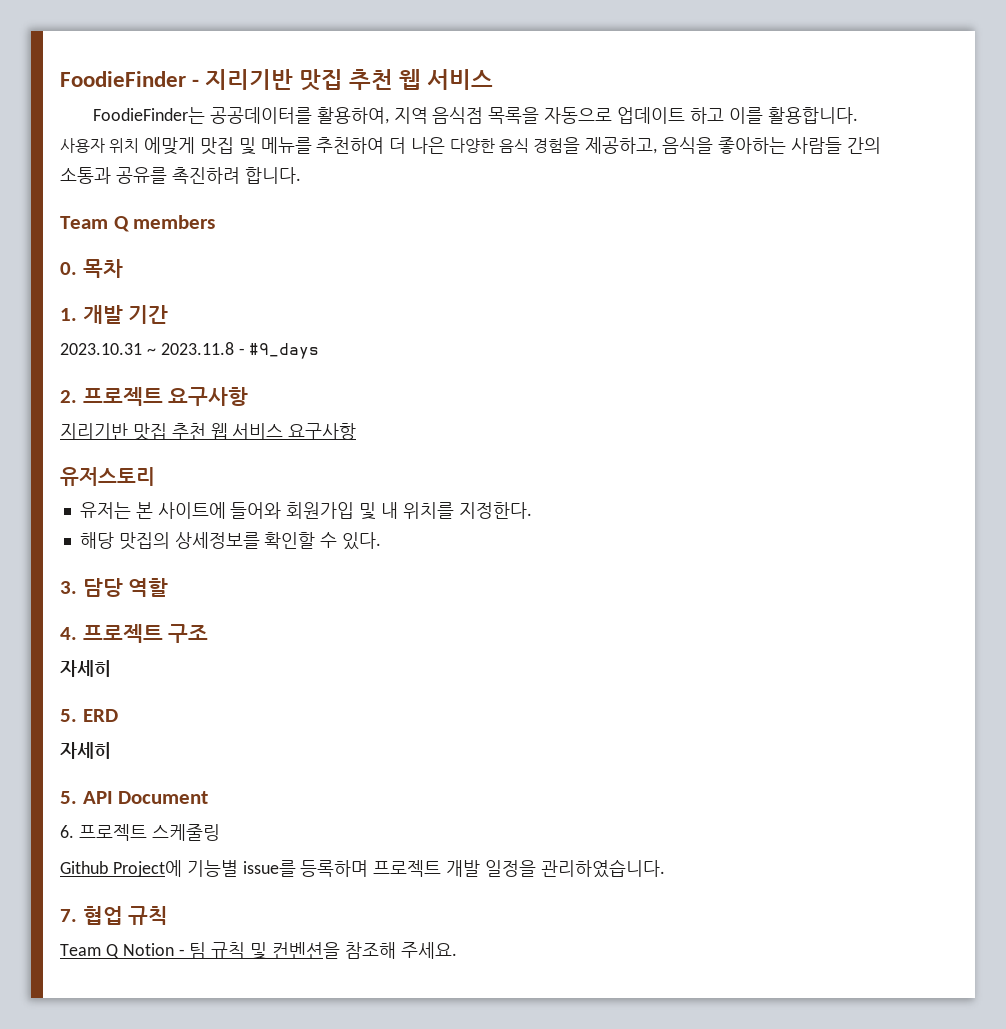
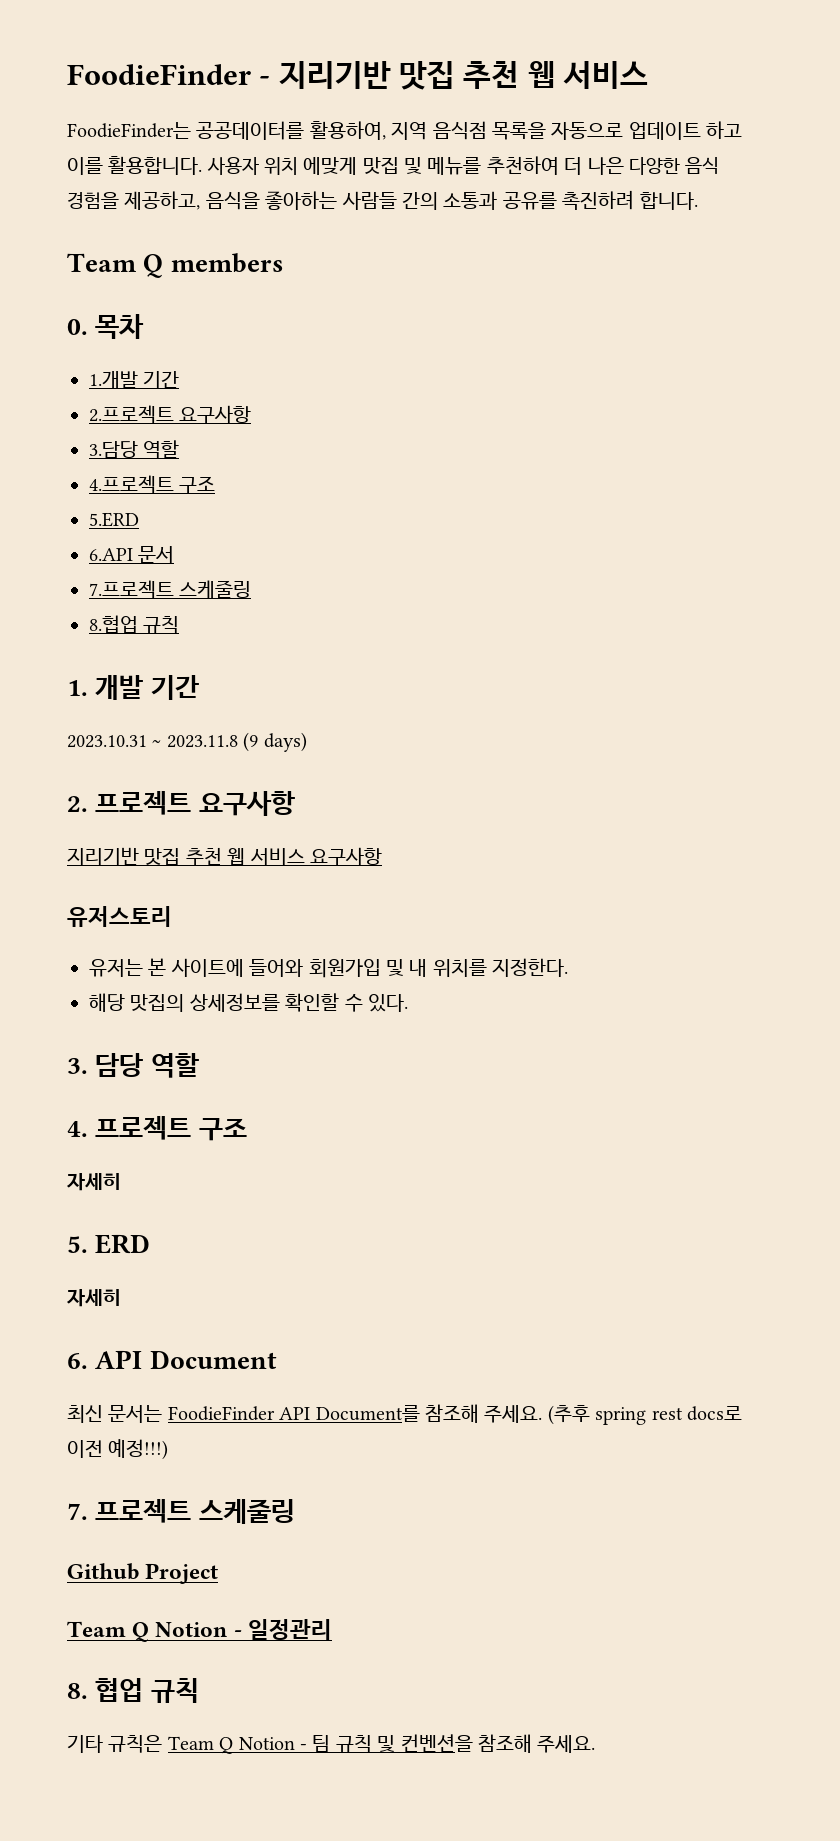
+ 1.개발 기간
+ 2.프로젝트 요구사항
+ 3.담당 역할
+ 4.프로젝트 구조
+ 5.ERD
+ 6.API 문서
+ 7.프로젝트 스케줄링
+ 8.협업 규칙
- 2023.10.31 ~ 2023.11.8 - #9_days
+ 2023.10.31 ~ 2023.11.8 (9 days)
- 5. API Document
+ 6. API Document
- 6. 프로젝트 스케줄링
- Github Project에 기능별 issue를 등록하며 프로젝트 개발 일정을 관리하였습니다.
- 7. 협업 규칙
+ 최신 문서는 FoodieFinder API Document를 참조해 주세요. (추후 spring rest docs로 이전 예정!!!)
+ 7. 프로젝트 스케줄링
+ Github Project
+ Team Q Notion - 일정관리
+ 8. 협업 규칙
- Team Q Notion - 팀 규칙 및 컨벤션을 참조해 주세요.
+ 기타 규칙은 Team Q Notion - 팀 규칙 및 컨벤션을 참조해 주세요.

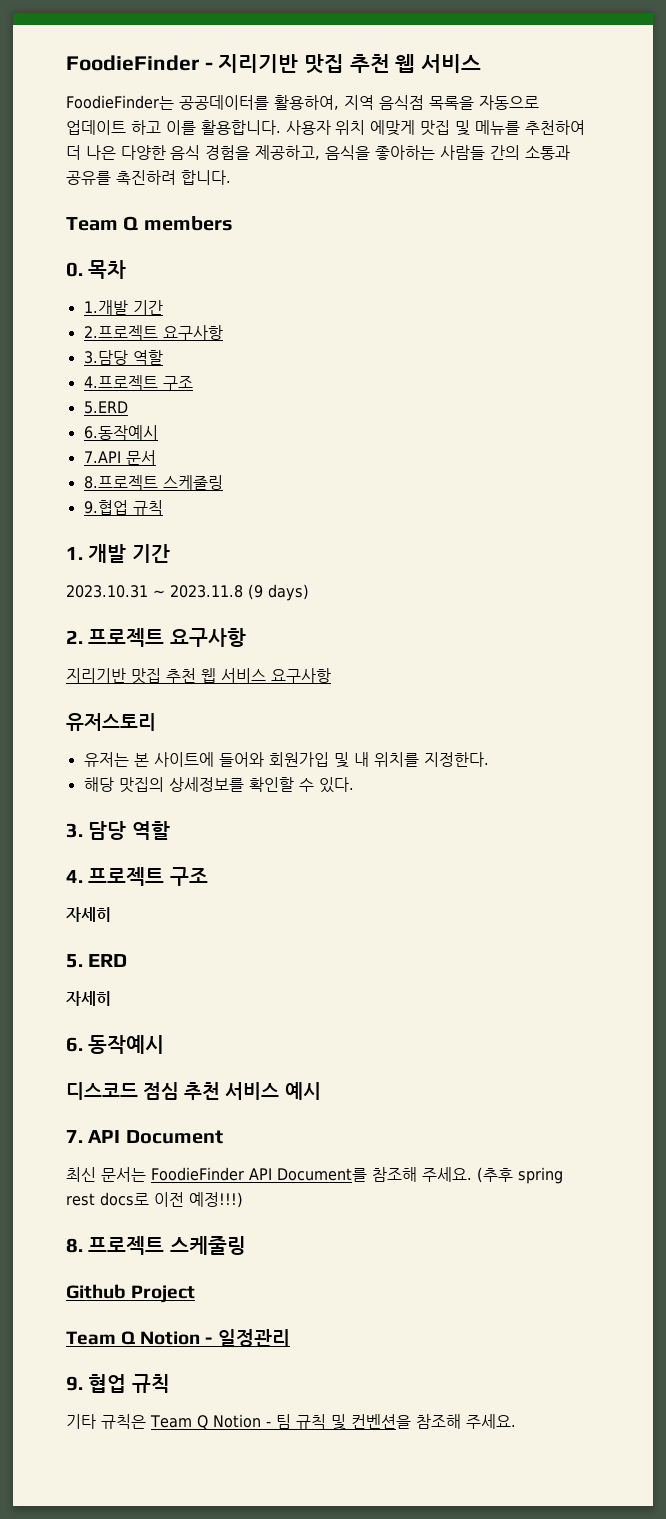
- 6.API 문서
+ 6.동작예시
+ 7.API 문서
- 7.프로젝트 스케줄링
- 8.협업 규칙
+ 8.프로젝트 스케줄링
+ 9.협업 규칙
- 6. API Document
+ 6. 동작예시
+ 디스코드 점심 추천 서비스 예시
+ 7. API Document
- 7. 프로젝트 스케줄링
+ 8. 프로젝트 스케줄링
- 8. 협업 규칙
+ 9. 협업 규칙

